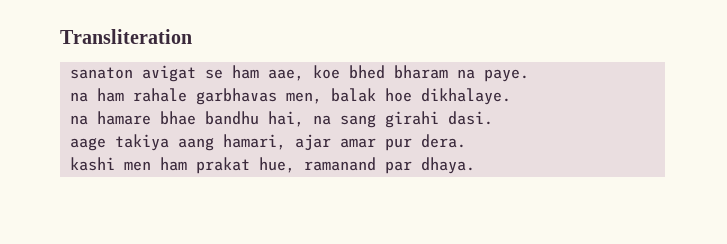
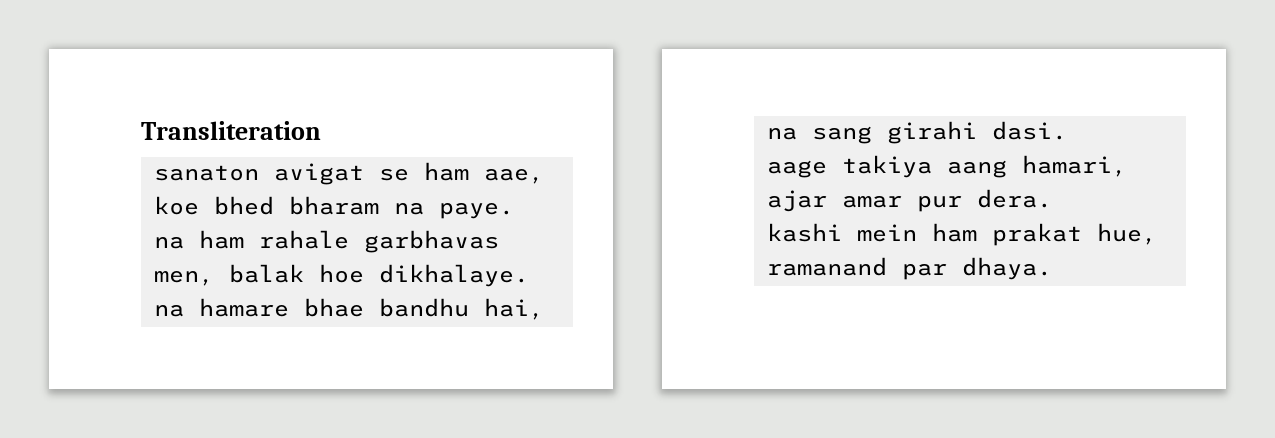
- kashi men ham prakat hue, ramanand par dhaya.
+ kashi mein ham prakat hue, ramanand par dhaya.

